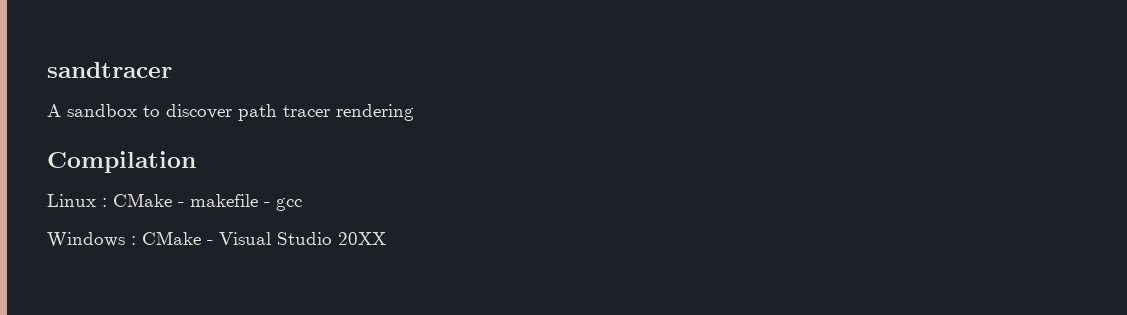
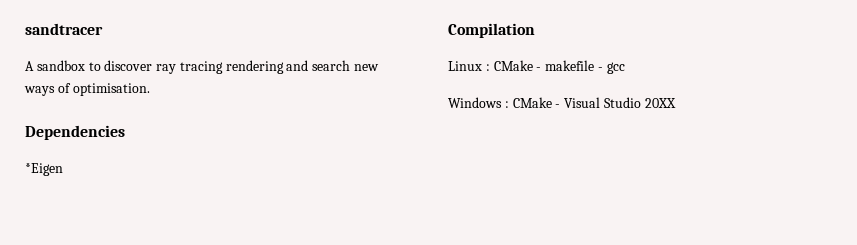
- A sandbox to discover path tracer rendering
+ A sandbox to discover ray tracing rendering and search new ways of optimisation.
+ Dependencies
+ *Eigen

